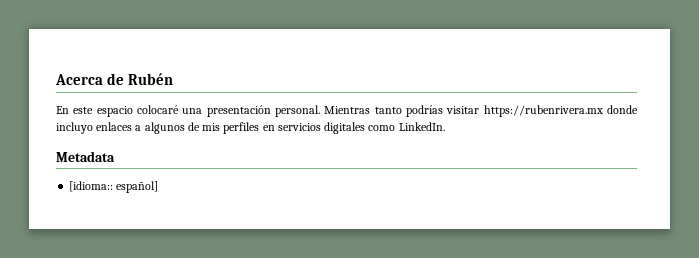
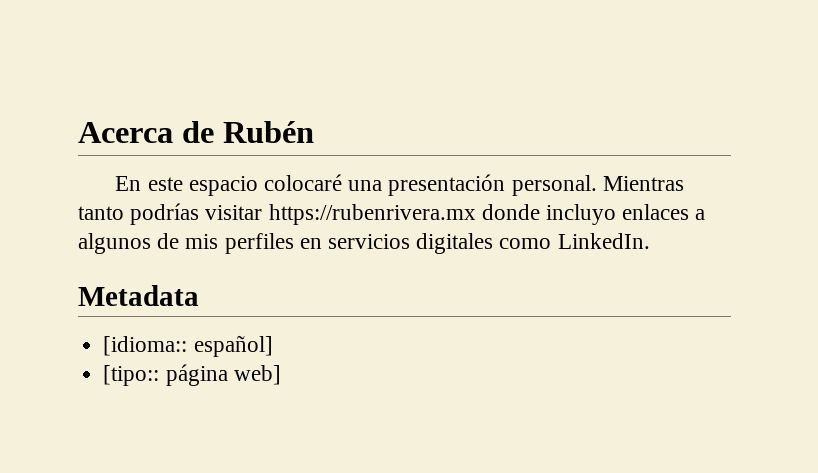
+ [tipo:: página web]

